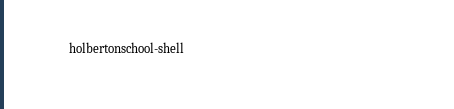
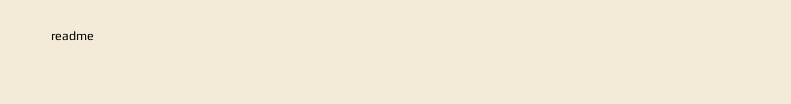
- holbertonschool-shell
+ readme

